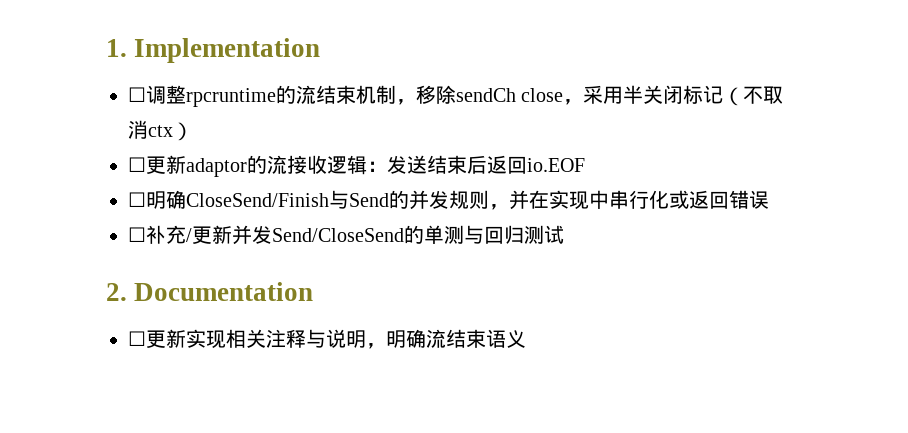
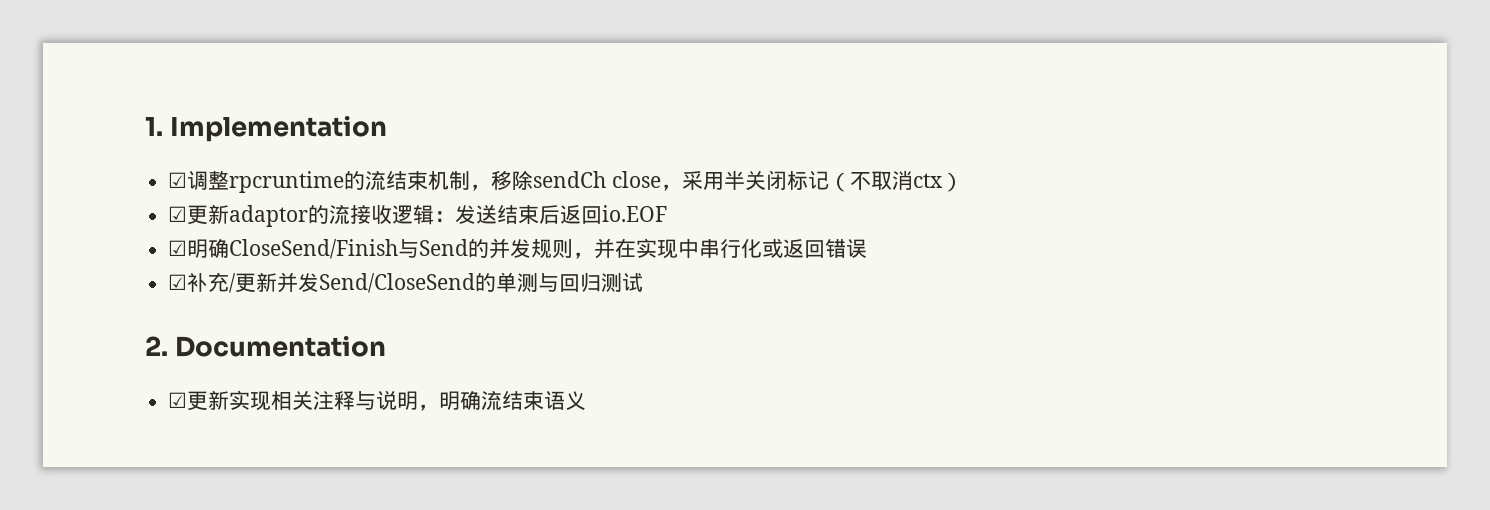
- ☐调整rpcruntime的流结束机制，移除sendCh close，采用半关闭标记（不取消ctx）
+ ☑调整rpcruntime的流结束机制，移除sendCh close，采用半关闭标记（不取消ctx）
- ☐更新adaptor的流接收逻辑：发送结束后返回io.EOF
+ ☑更新adaptor的流接收逻辑：发送结束后返回io.EOF
- ☐明确CloseSend/Finish与Send的并发规则，并在实现中串行化或返回错误
+ ☑明确CloseSend/Finish与Send的并发规则，并在实现中串行化或返回错误
- ☐补充/更新并发Send/CloseSend的单测与回归测试
+ ☑补充/更新并发Send/CloseSend的单测与回归测试
- ☐更新实现相关注释与说明，明确流结束语义
+ ☑更新实现相关注释与说明，明确流结束语义

